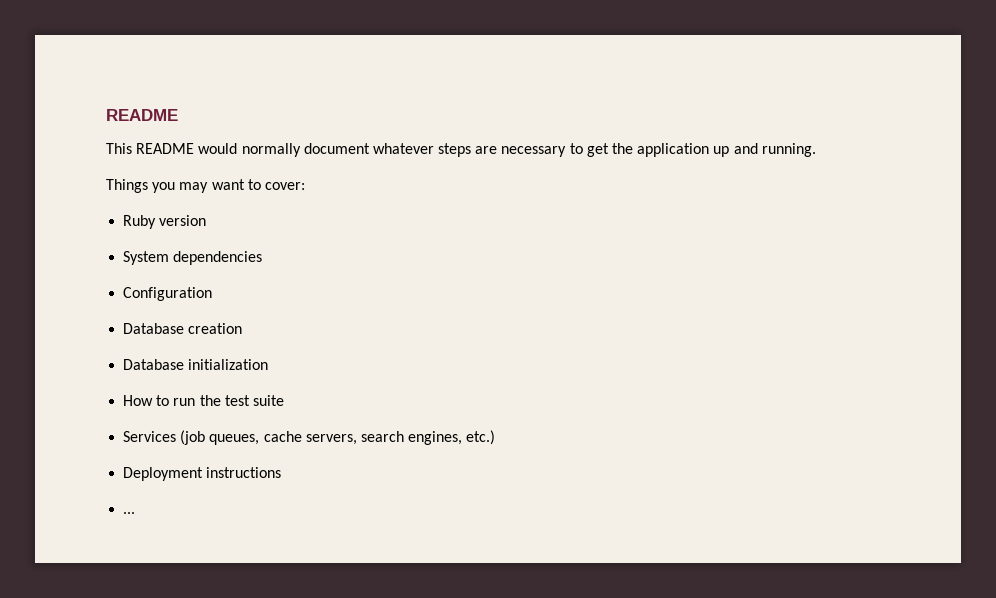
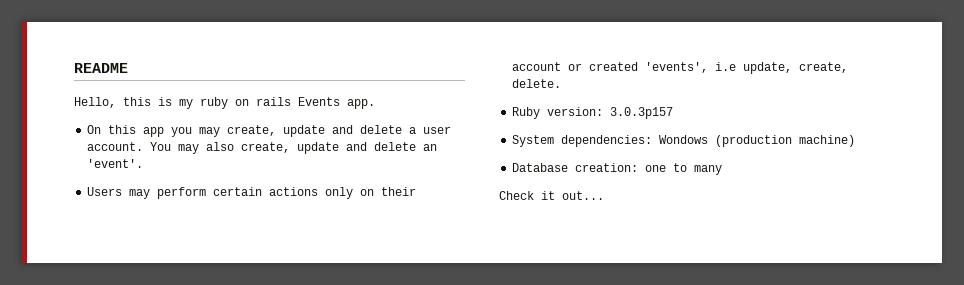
- This README would normally document whatever steps are necessary to get the application up and running.
- Things you may want to cover:
+ Hello, this is my ruby on rails Events app.
+ On this app you may create, update and delete a user account. You may also create, update and delete an 'event'.
+ Users may perform certain actions only on their account or created 'events', i.e update, create, delete.
- Ruby version
+ Ruby version: 3.0.3p157
- System dependencies
- Configuration
- Database creation
- Database initialization
- How to run the test suite
- Services (job queues, cache servers, search engines, etc.)
- Deployment instructions
- ...
+ System dependencies: Wondows (production machine)
+ Database creation: one to many
+ Check it out...

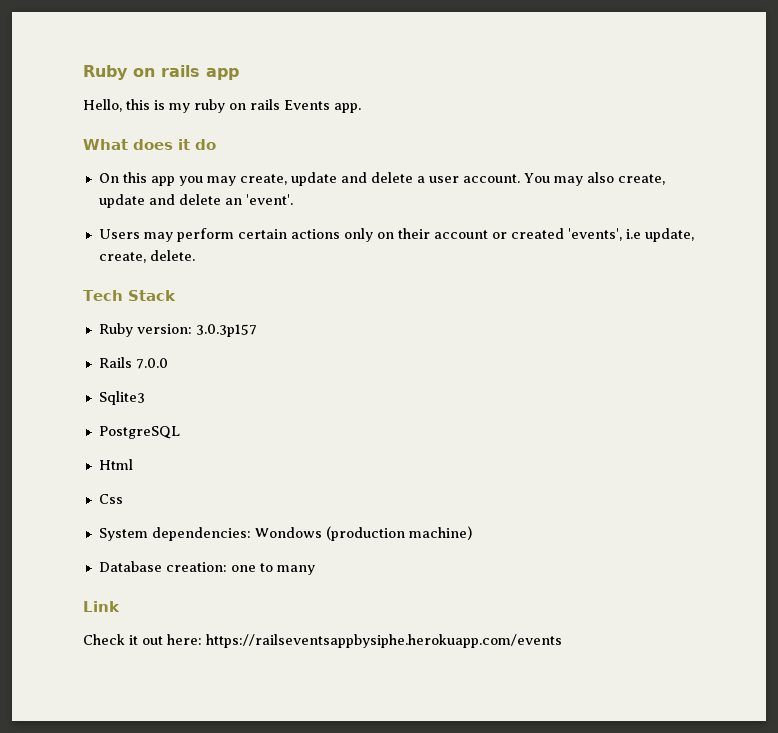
- README
+ Ruby on rails app
+ What does it do
+ Tech Stack
+ Rails 7.0.0
+ Sqlite3
+ PostgreSQL
+ Html
+ Css
+ Link
- Check it out...
+ Check it out here: https://railseventsappbysiphe.herokuapp.com/events

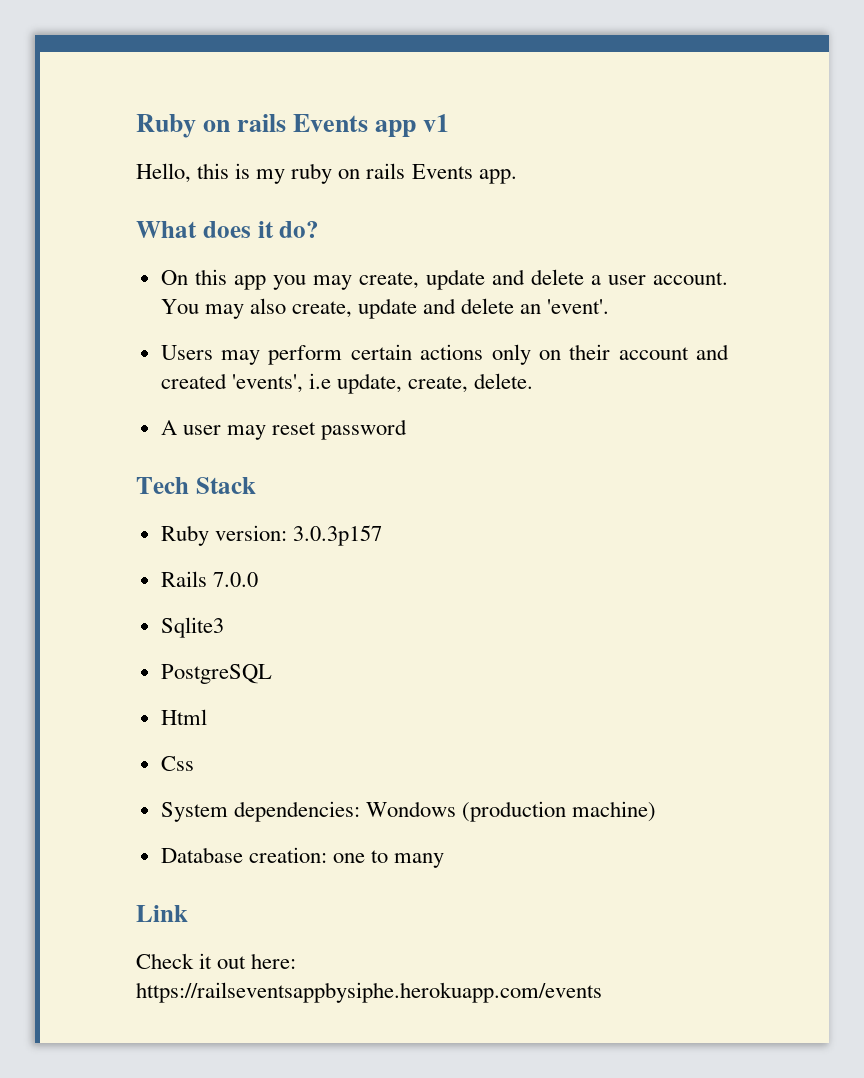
- Ruby on rails app
+ Ruby on rails Events app v1
- What does it do
+ What does it do?
- Users may perform certain actions only on their account or created 'events', i.e update, create, delete.
+ Users may perform certain actions only on their account and created 'events', i.e update, create, delete.
+ A user may reset password

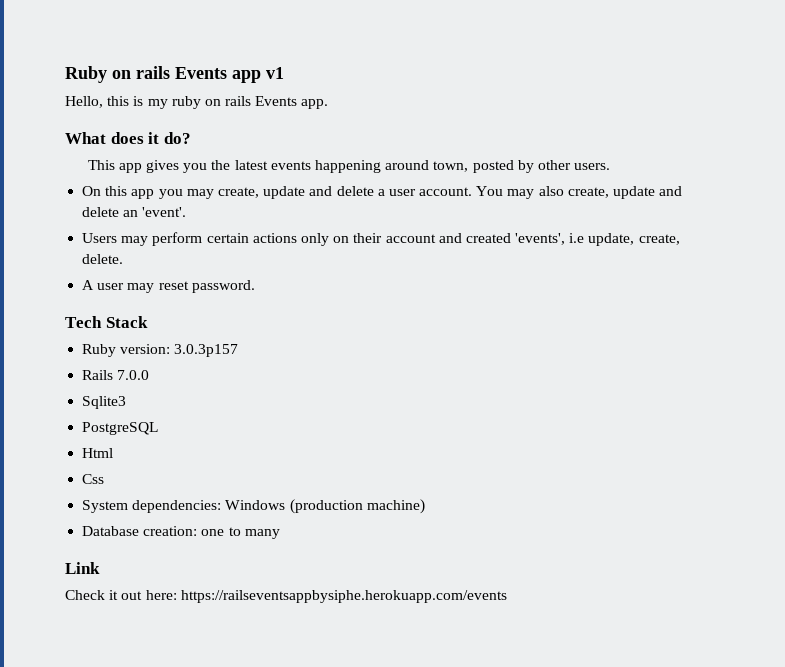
+ This app gives you the latest events happening around town, posted by other users.
- A user may reset password
+ A user may reset password.
- System dependencies: Wondows (production machine)
+ System dependencies: Windows (production machine)

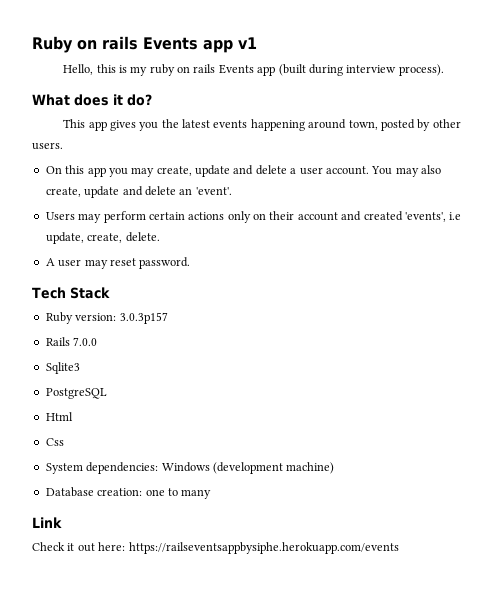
- Hello, this is my ruby on rails Events app.
+ Hello, this is my ruby on rails Events app (built during interview process).
- System dependencies: Windows (production machine)
+ System dependencies: Windows (development machine)

